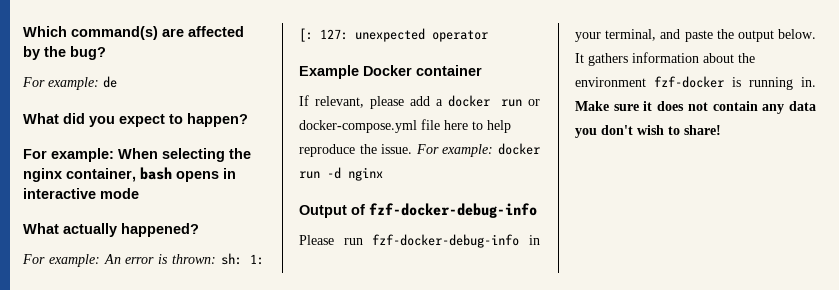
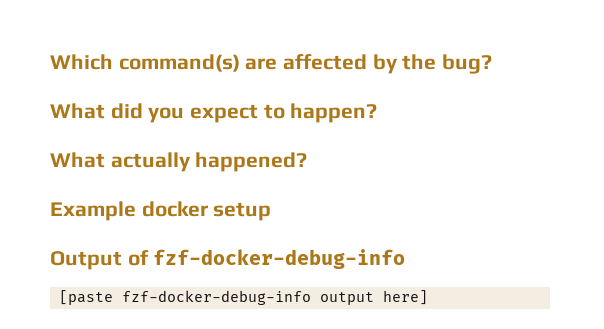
- For example: de
- For example: When selecting the nginx container, bash opens in interactive mode
  What actually happened?
- For example: An error is thrown: sh: 1: [: 127: unexpected operator
- Example Docker container
- If relevant, please add a docker run or docker-compose.yml file here to help reproduce the issue. For example: docker run -d nginx
+ Example docker setup
  Output of fzf-docker-debug-info
- Please run fzf-docker-debug-info in your terminal, and paste the output below. It gathers information about the environment fzf-docker is running in. Make sure it does not contain any data you don't wish to share!
+ [paste fzf-docker-debug-info output here]

